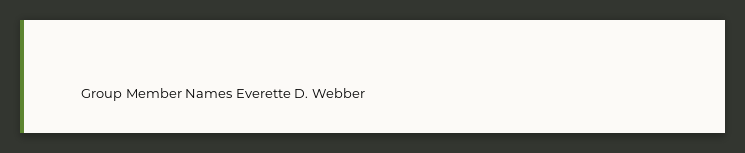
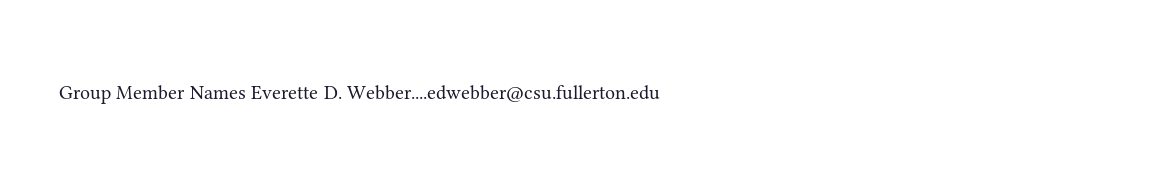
- Group Member Names Everette D. Webber
+ Group Member Names Everette D. Webber....edwebber@csu.fullerton.edu

